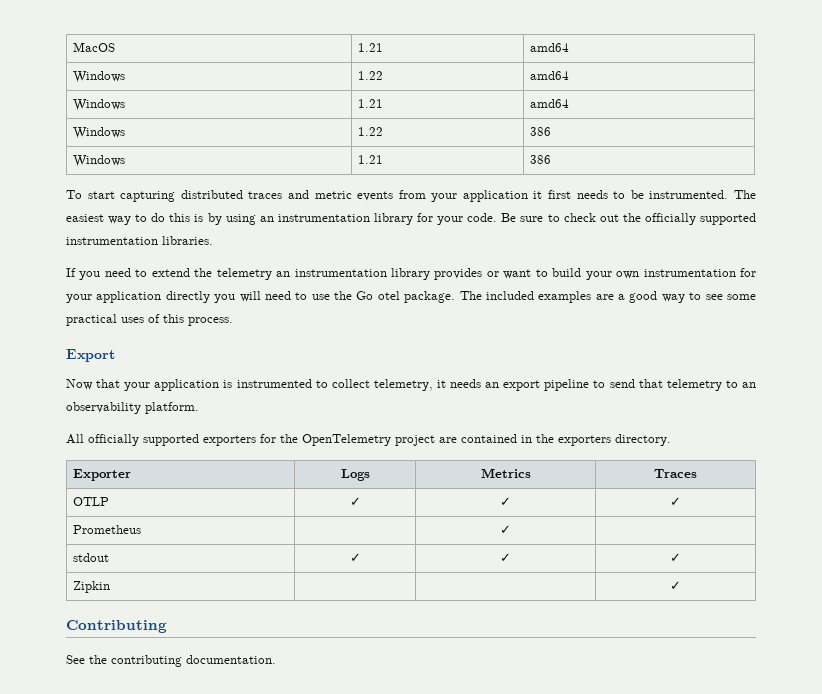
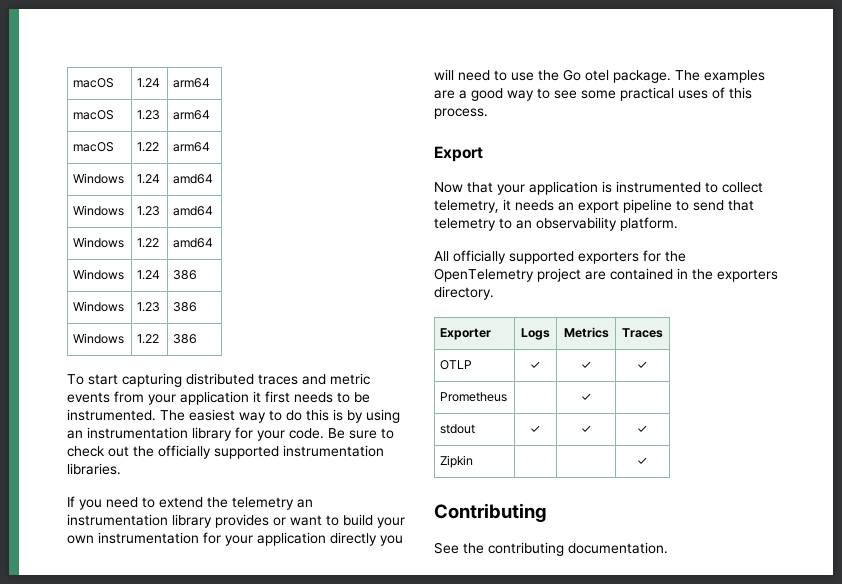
- MacOS | 1.21 | amd64
+ macOS | 1.24 | arm64
+ macOS | 1.23 | arm64
+ macOS | 1.22 | arm64
+ Windows | 1.24 | amd64
+ Windows | 1.23 | amd64
- Windows | 1.21 | amd64
+ Windows | 1.24 | 386
+ Windows | 1.23 | 386
  Windows | 1.22 | 386
- Windows | 1.21 | 386
- The included examples are a good way to see some practical uses of this process.
+ The examples are a good way to see some practical uses of this process.

